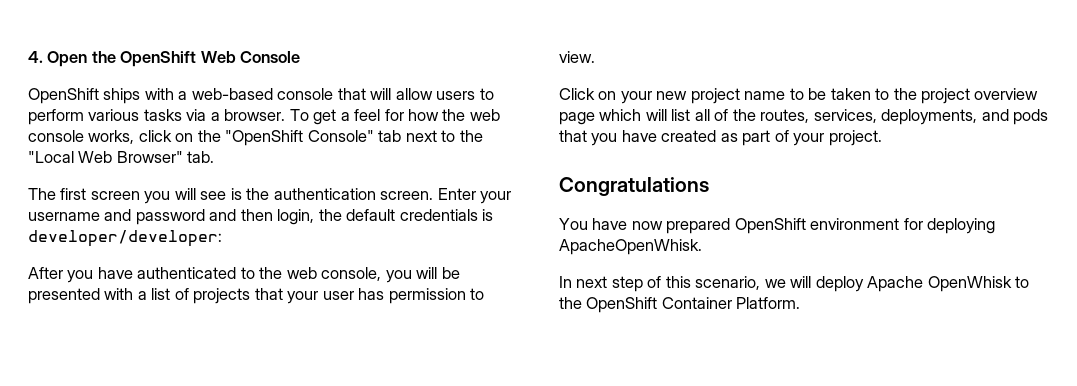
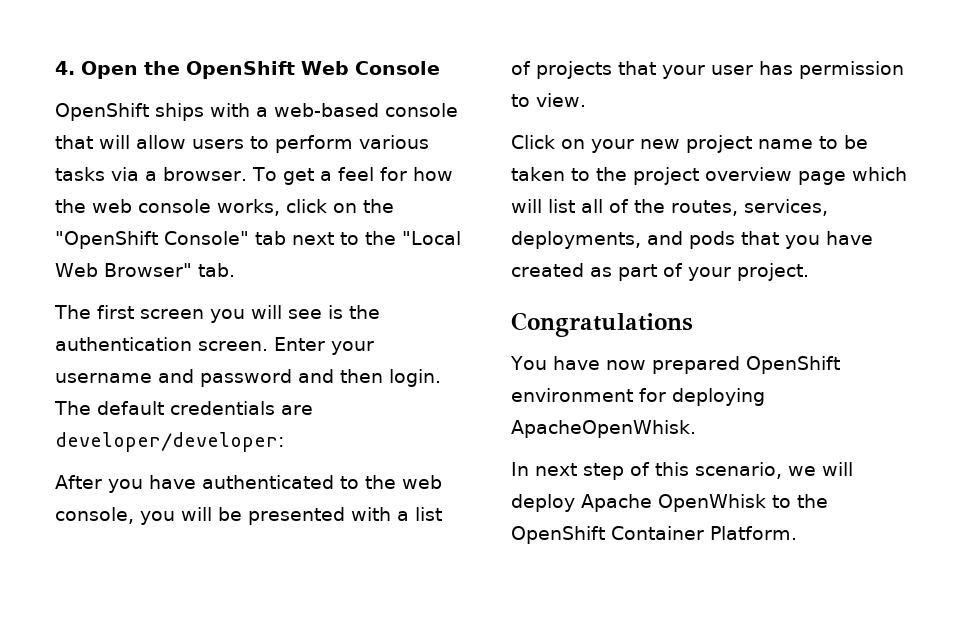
- Enter your username and password and then login, the default credentials is developer/developer:
+ Enter your username and password and then login. The default credentials are developer/developer:

